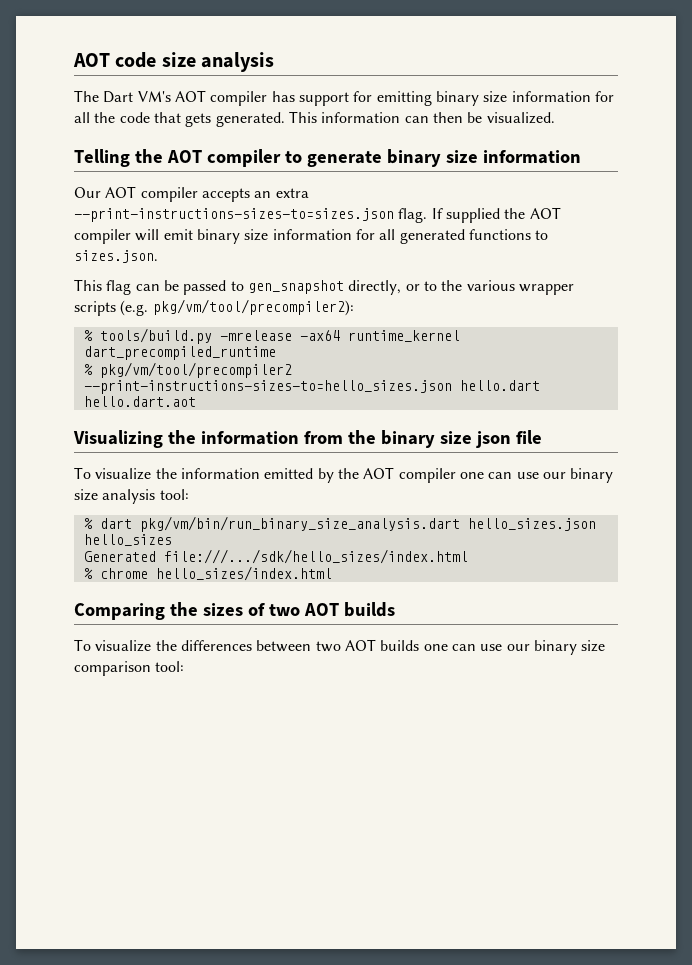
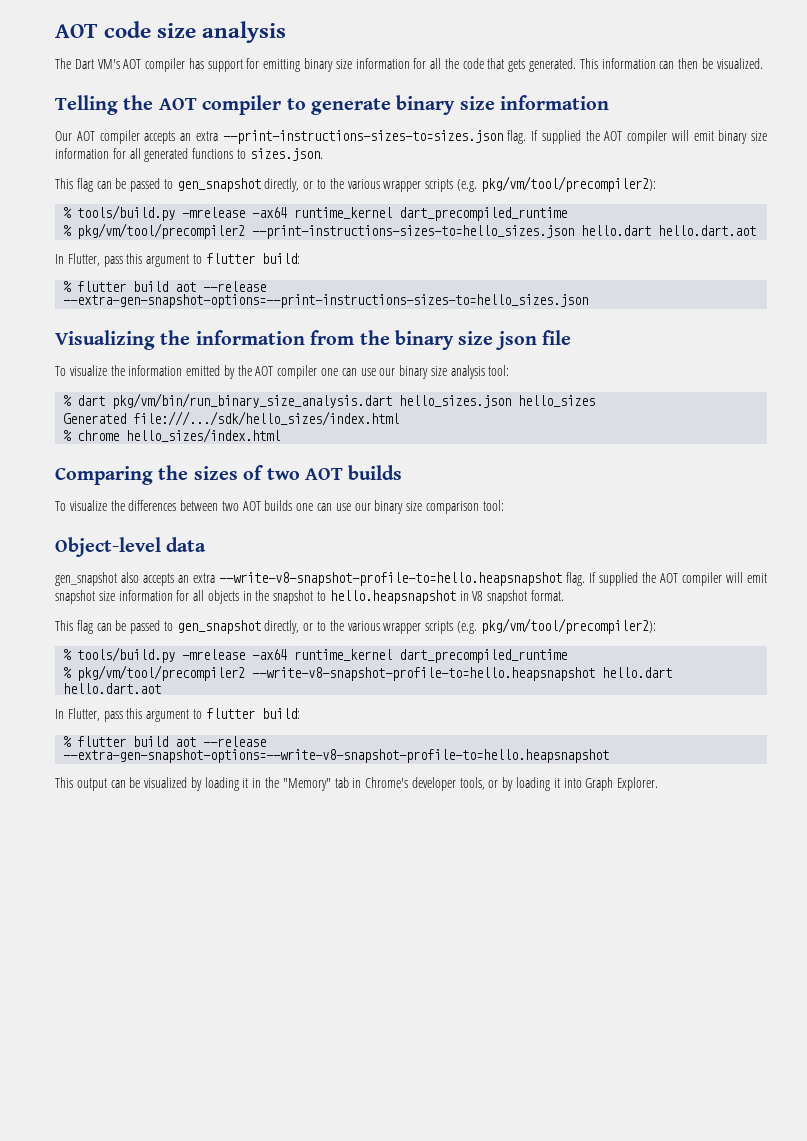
  % pkg/vm/tool/precompiler2 --print-instructions-sizes-to=hello_sizes.json hello.dart hello.dart.aot
+ In Flutter, pass this argument to flutter build:
+ % flutter build aot --release --extra-gen-snapshot-options=--print-instructions-sizes-to=hello_sizes.json
+ Object-level data
+ gen_snapshot also accepts an extra --write-v8-snapshot-profile-to=hello.heapsnapshot flag. If supplied the AOT compiler will emit snapshot size information for all objects in the snapshot to hello.heapsnapshot in V8 snapshot format.
+ This flag can be passed to gen_snapshot directly, or to the various wrapper scripts (e.g. pkg/vm/tool/precompiler2):
+ % tools/build.py -mrelease -ax64 runtime_kernel dart_precompiled_runtime
+ % pkg/vm/tool/precompiler2 --write-v8-snapshot-profile-to=hello.heapsnapshot hello.dart hello.dart.aot
+ In Flutter, pass this argument to flutter build:
+ % flutter build aot --release --extra-gen-snapshot-options=--write-v8-snapshot-profile-to=hello.heapsnapshot
+ This output can be visualized by loading it in the "Memory" tab in Chrome's developer tools, or by loading it into Graph Explorer.

